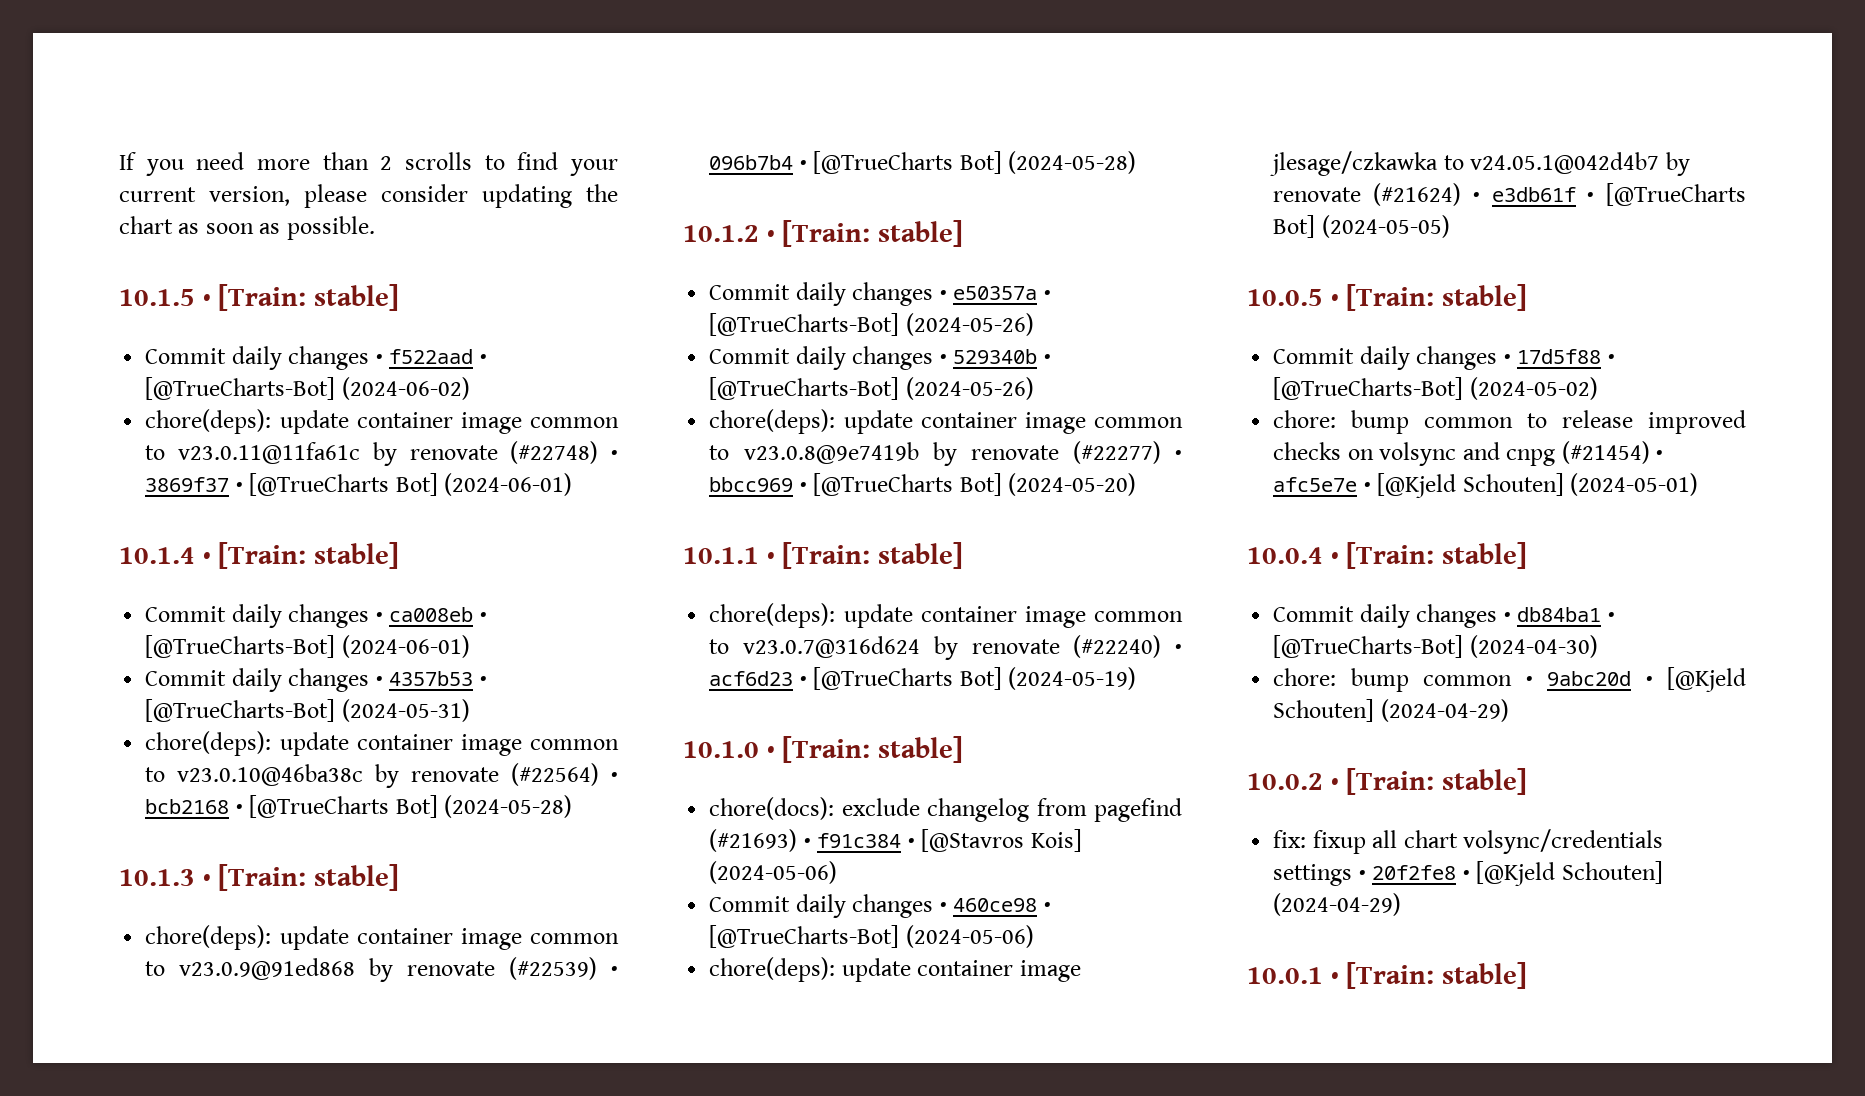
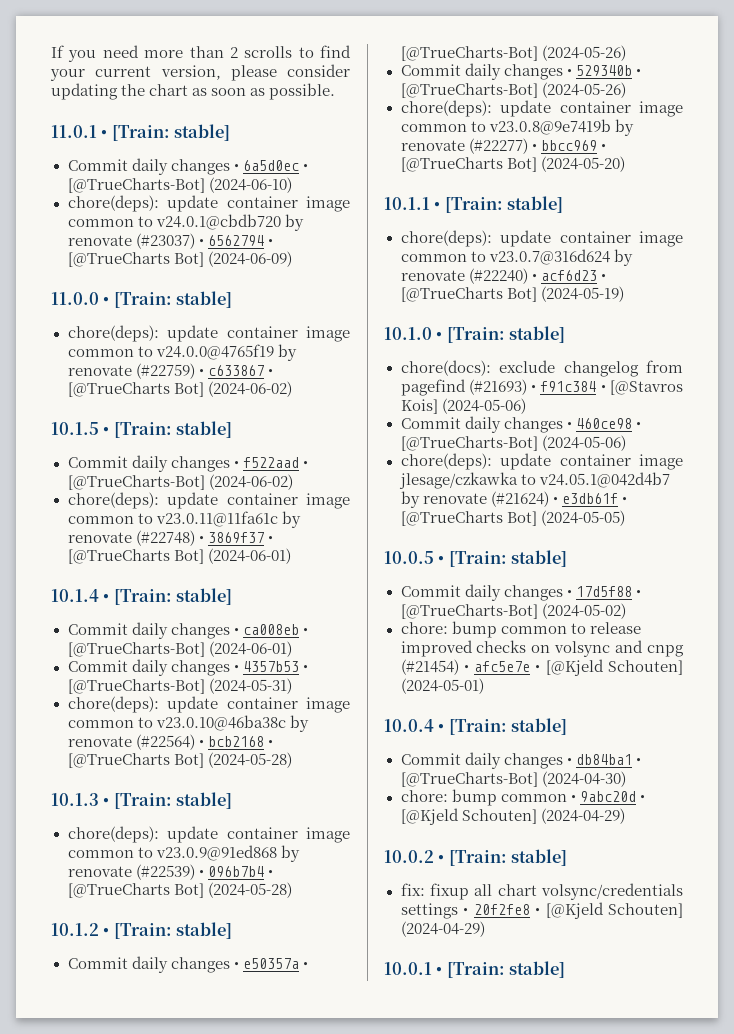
+ 11.0.1 • [Train: stable]
+ Commit daily changes • 6a5d0ec • [@TrueCharts-Bot] (2024-06-10)
+ chore(deps): update container image common to v24.0.1@cbdb720 by renovate (#23037) • 6562794 • [@TrueCharts Bot] (2024-06-09)
+ 11.0.0 • [Train: stable]
+ chore(deps): update container image common to v24.0.0@4765f19 by renovate (#22759) • c633867 • [@TrueCharts Bot] (2024-06-02)

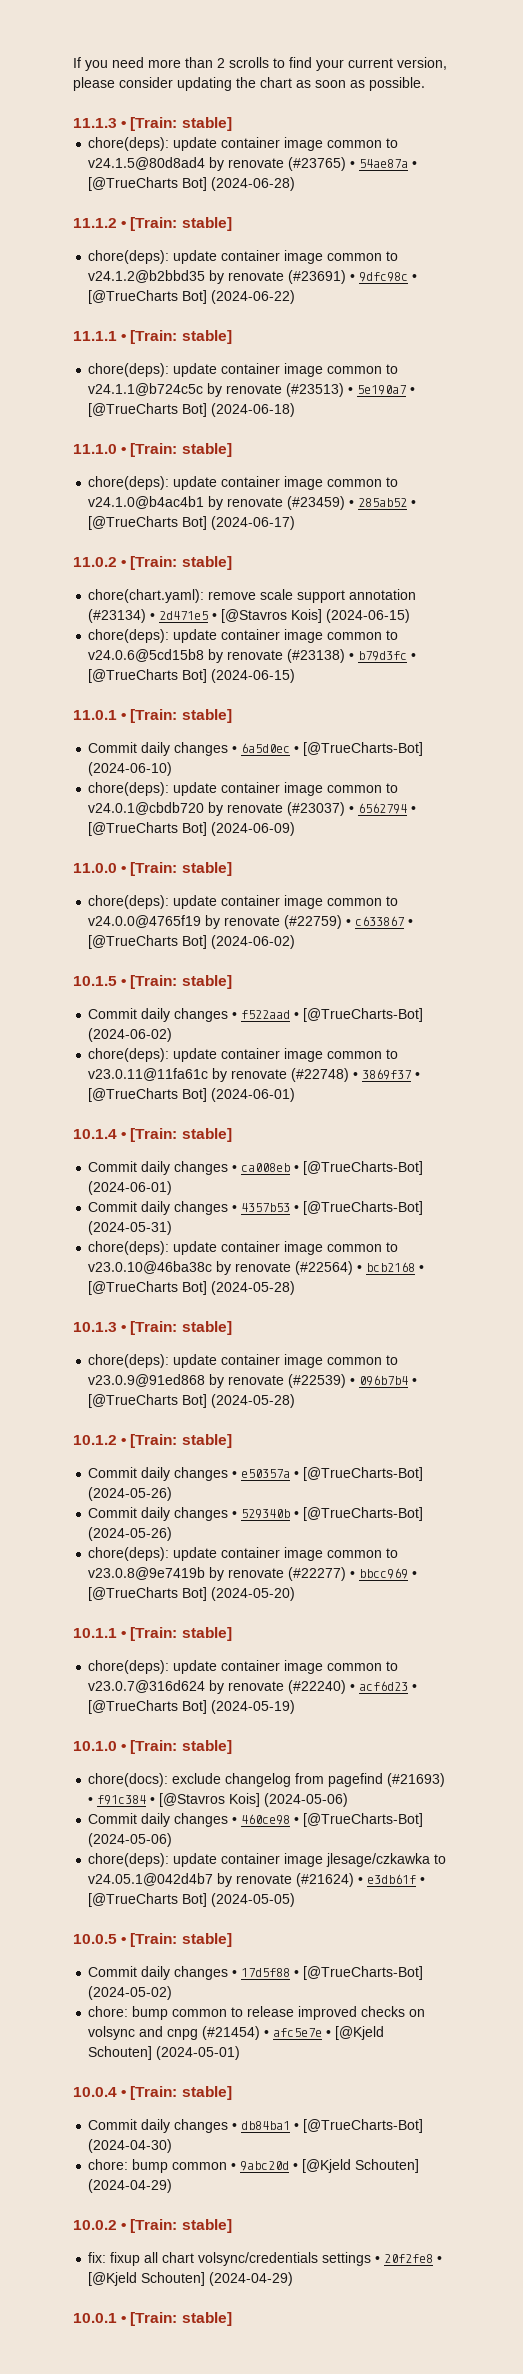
+ 11.1.3 • [Train: stable]
+ chore(deps): update container image common to v24.1.5@80d8ad4 by renovate (#23765) • 54ae87a • [@TrueCharts Bot] (2024-06-28)
+ 11.1.2 • [Train: stable]
+ chore(deps): update container image common to v24.1.2@b2bbd35 by renovate (#23691) • 9dfc98c • [@TrueCharts Bot] (2024-06-22)
+ 11.1.1 • [Train: stable]
+ chore(deps): update container image common to v24.1.1@b724c5c by renovate (#23513) • 5e190a7 • [@TrueCharts Bot] (2024-06-18)
+ 11.1.0 • [Train: stable]
+ chore(deps): update container image common to v24.1.0@b4ac4b1 by renovate (#23459) • 285ab52 • [@TrueCharts Bot] (2024-06-17)
+ 11.0.2 • [Train: stable]
+ chore(chart.yaml): remove scale support annotation (#23134) • 2d471e5 • [@Stavros Kois] (2024-06-15)
+ chore(deps): update container image common to v24.0.6@5cd15b8 by renovate (#23138) • b79d3fc • [@TrueCharts Bot] (2024-06-15)

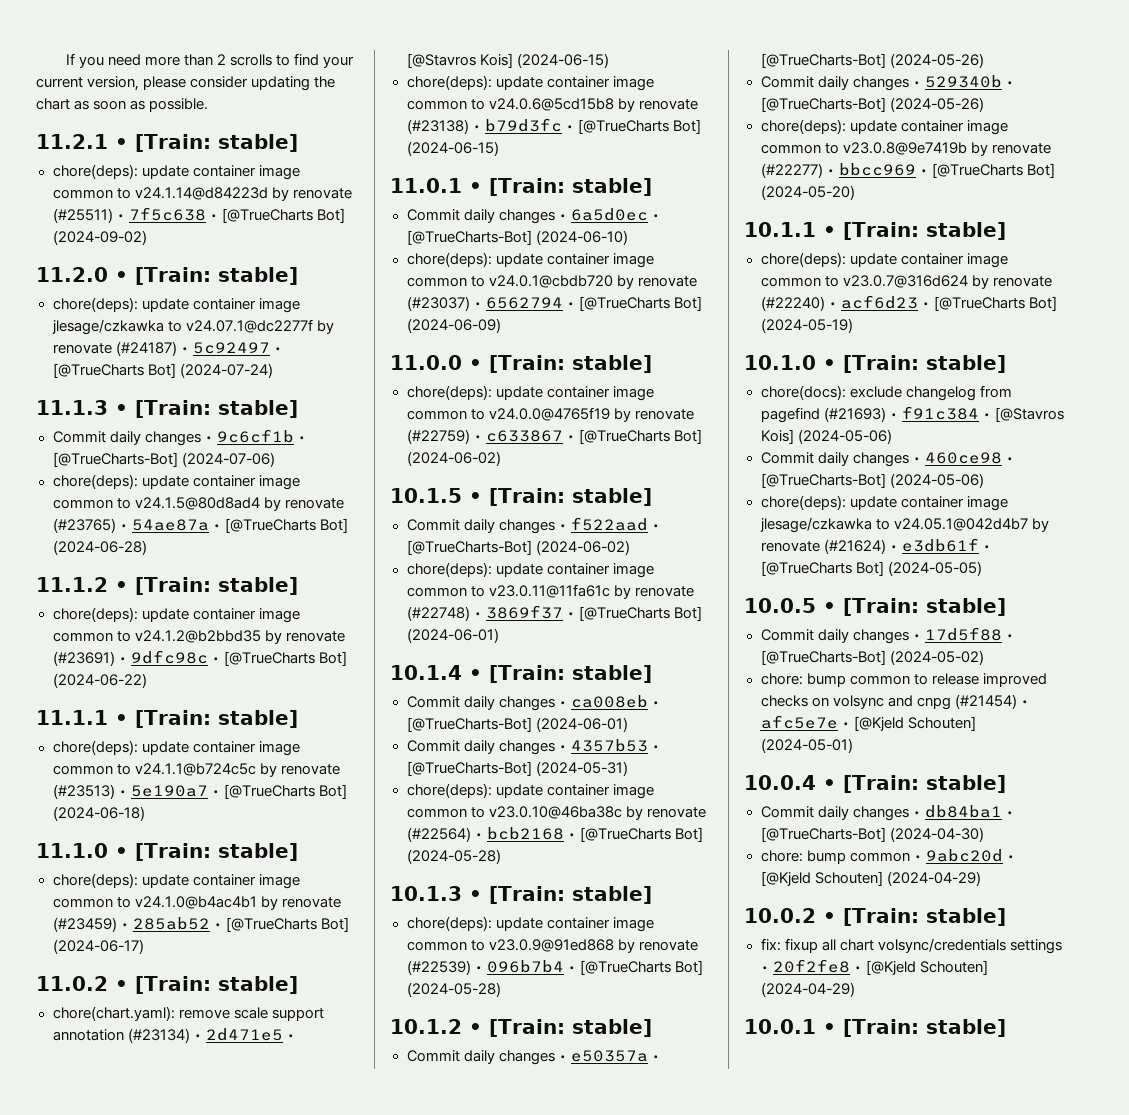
+ 11.2.1 • [Train: stable]
+ chore(deps): update container image common to v24.1.14@d84223d by renovate (#25511) • 7f5c638 • [@TrueCharts Bot] (2024-09-02)
+ 11.2.0 • [Train: stable]
+ chore(deps): update container image jlesage/czkawka to v24.07.1@dc2277f by renovate (#24187) • 5c92497 • [@TrueCharts Bot] (2024-07-24)
  11.1.3 • [Train: stable]
+ Commit daily changes • 9c6cf1b • [@TrueCharts-Bot] (2024-07-06)

